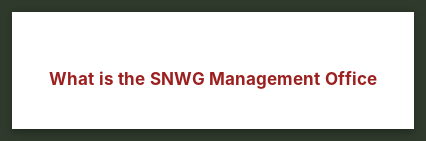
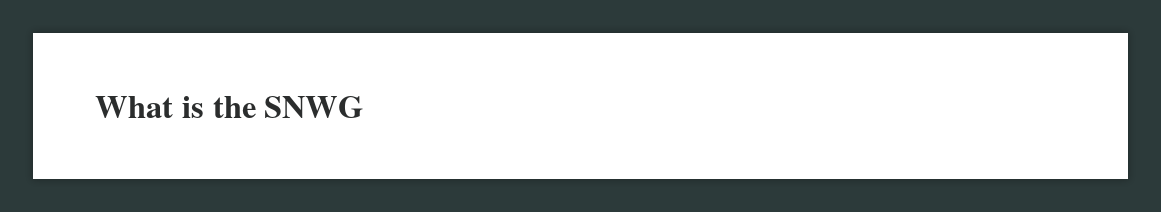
- What is the SNWG Management Office
+ What is the SNWG

